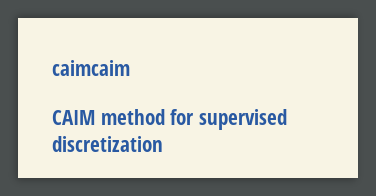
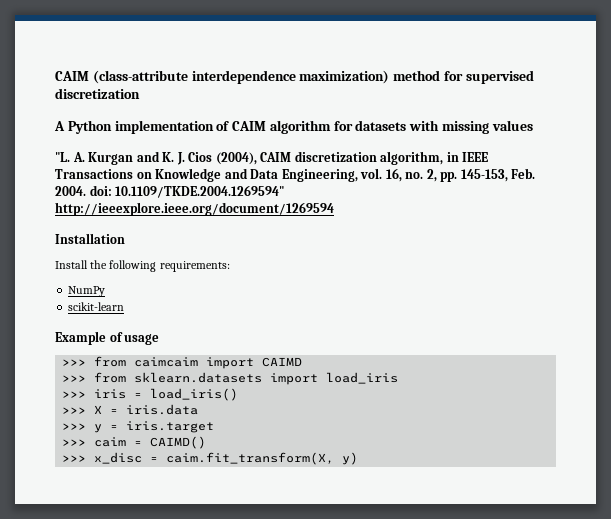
- caimcaim
- CAIM method for supervised discretization
+ CAIM (class-attribute interdependence maximization) method for supervised discretization
+ A Python implementation of CAIM algorithm for datasets with missing values
+ "L. A. Kurgan and K. J. Cios (2004), CAIM discretization algorithm, in IEEE Transactions on Knowledge and Data Engineering, vol. 16, no. 2, pp. 145-153, Feb. 2004. doi: 10.1109/TKDE.2004.1269594" http://ieeexplore.ieee.org/document/1269594
+ Installation
+ Install the following requirements:
+ NumPy
+ scikit-learn
+ Example of usage
+ >>> from caimcaim import CAIMD
+ >>> from sklearn.datasets import load_iris
+ >>> iris = load_iris()
+ >>> X = iris.data
+ >>> y = iris.target
+ >>> caim = CAIMD()
+ >>> x_disc = caim.fit_transform(X, y)

